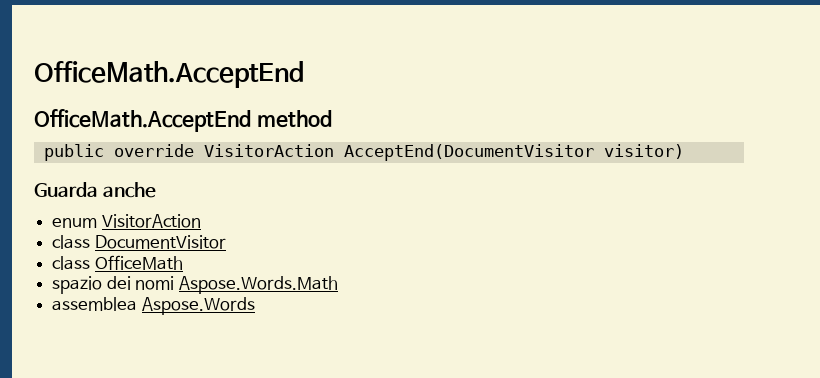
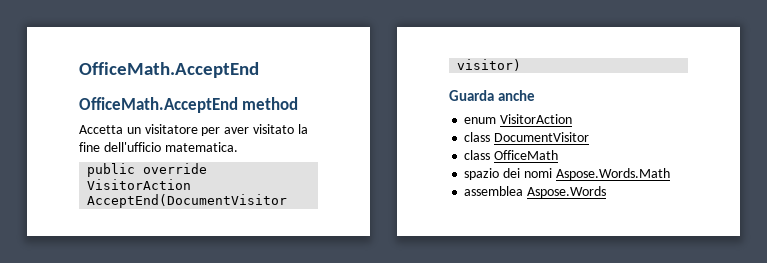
+ Accetta un visitatore per aver visitato la fine dell'ufficio matematica.

